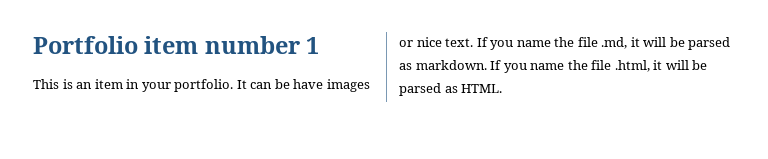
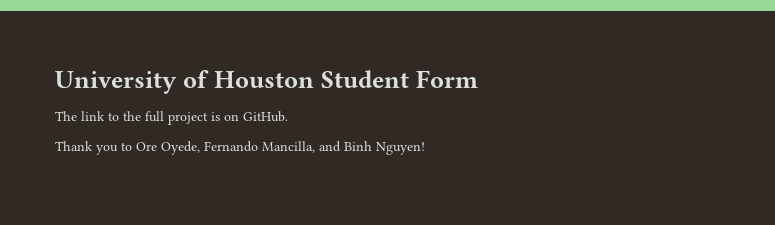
- Portfolio item number 1
- This is an item in your portfolio. It can be have images or nice text. If you name the file .md, it will be parsed as markdown. If you name the file .html, it will be parsed as HTML.
+ University of Houston Student Form
+ The link to the full project is on GitHub.
+ Thank you to Ore Oyede, Fernando Mancilla, and Binh Nguyen!

